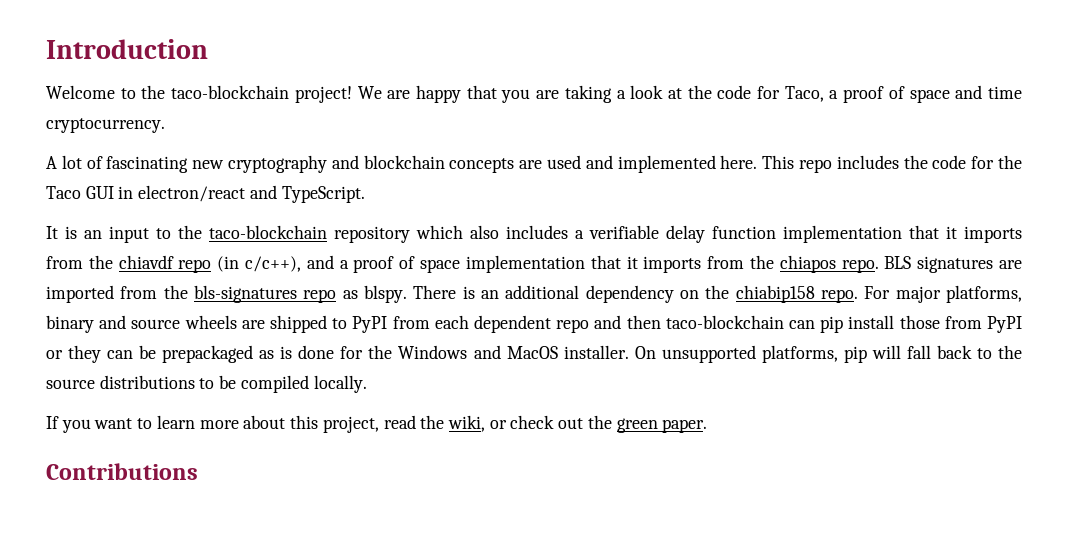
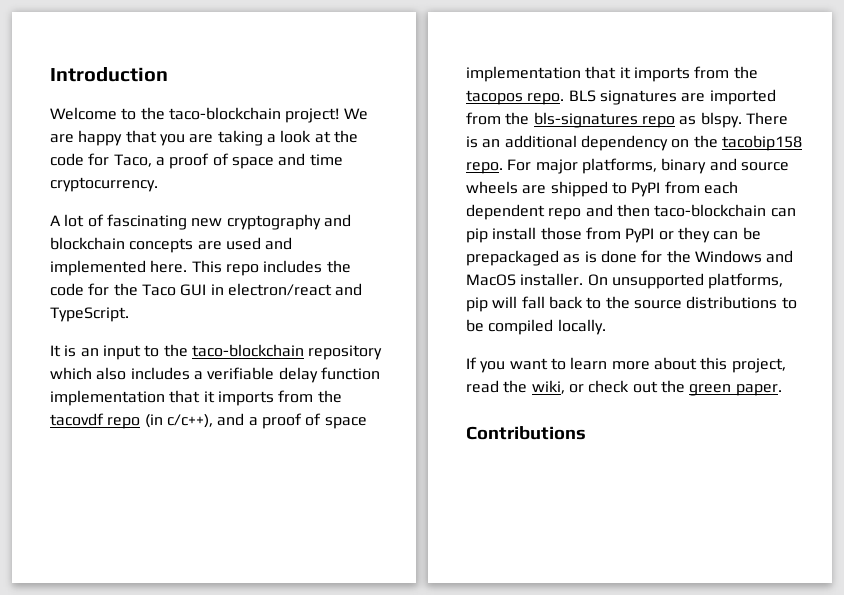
- It is an input to the taco-blockchain repository which also includes a verifiable delay function implementation that it imports from the chiavdf repo (in c/c++), and a proof of space implementation that it imports from the chiapos repo.
+ It is an input to the taco-blockchain repository which also includes a verifiable delay function implementation that it imports from the tacovdf repo (in c/c++), and a proof of space implementation that it imports from the tacopos repo.
- There is an additional dependency on the chiabip158 repo.
+ There is an additional dependency on the tacobip158 repo.

